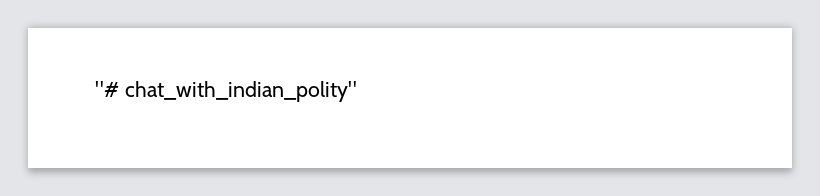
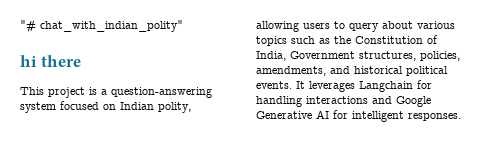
+ hi there
+ This project is a question-answering system focused on Indian polity, allowing users to query about various topics such as the Constitution of India, Government structures, policies, amendments, and historical political events. It leverages Langchain for handling interactions and Google Generative AI for intelligent responses.

